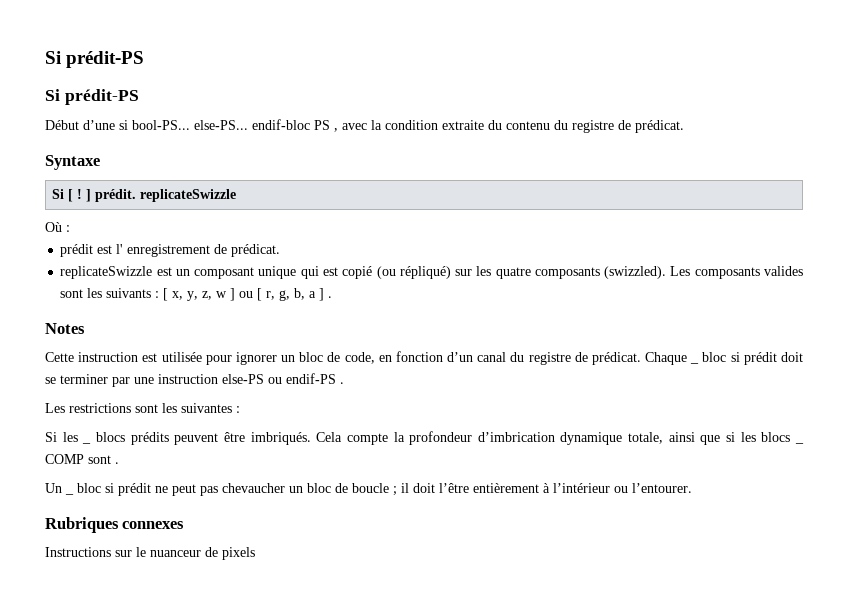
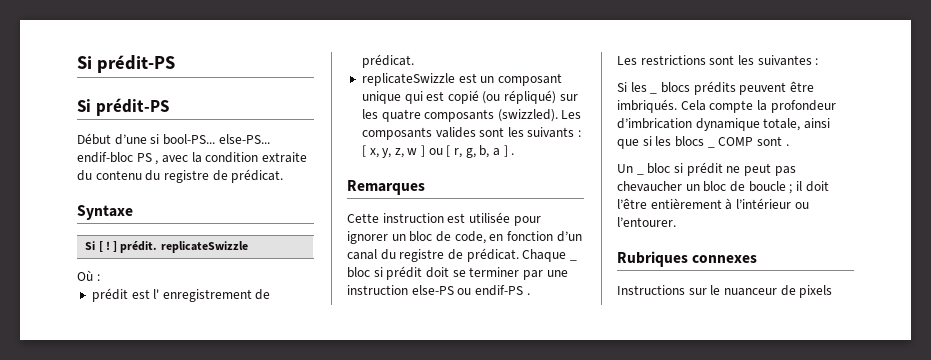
- Notes
+ Remarques

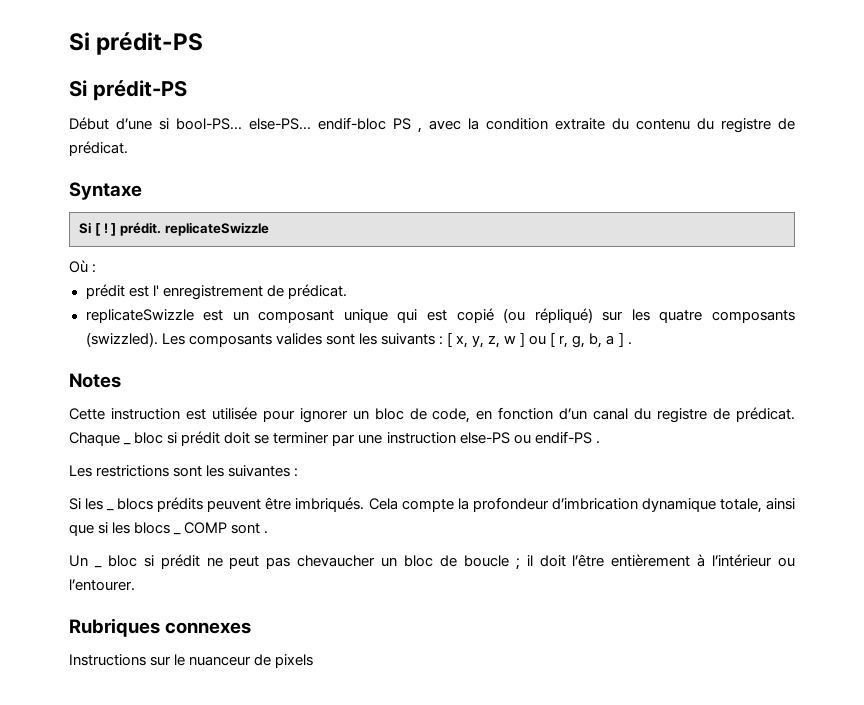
- Remarques
+ Notes

